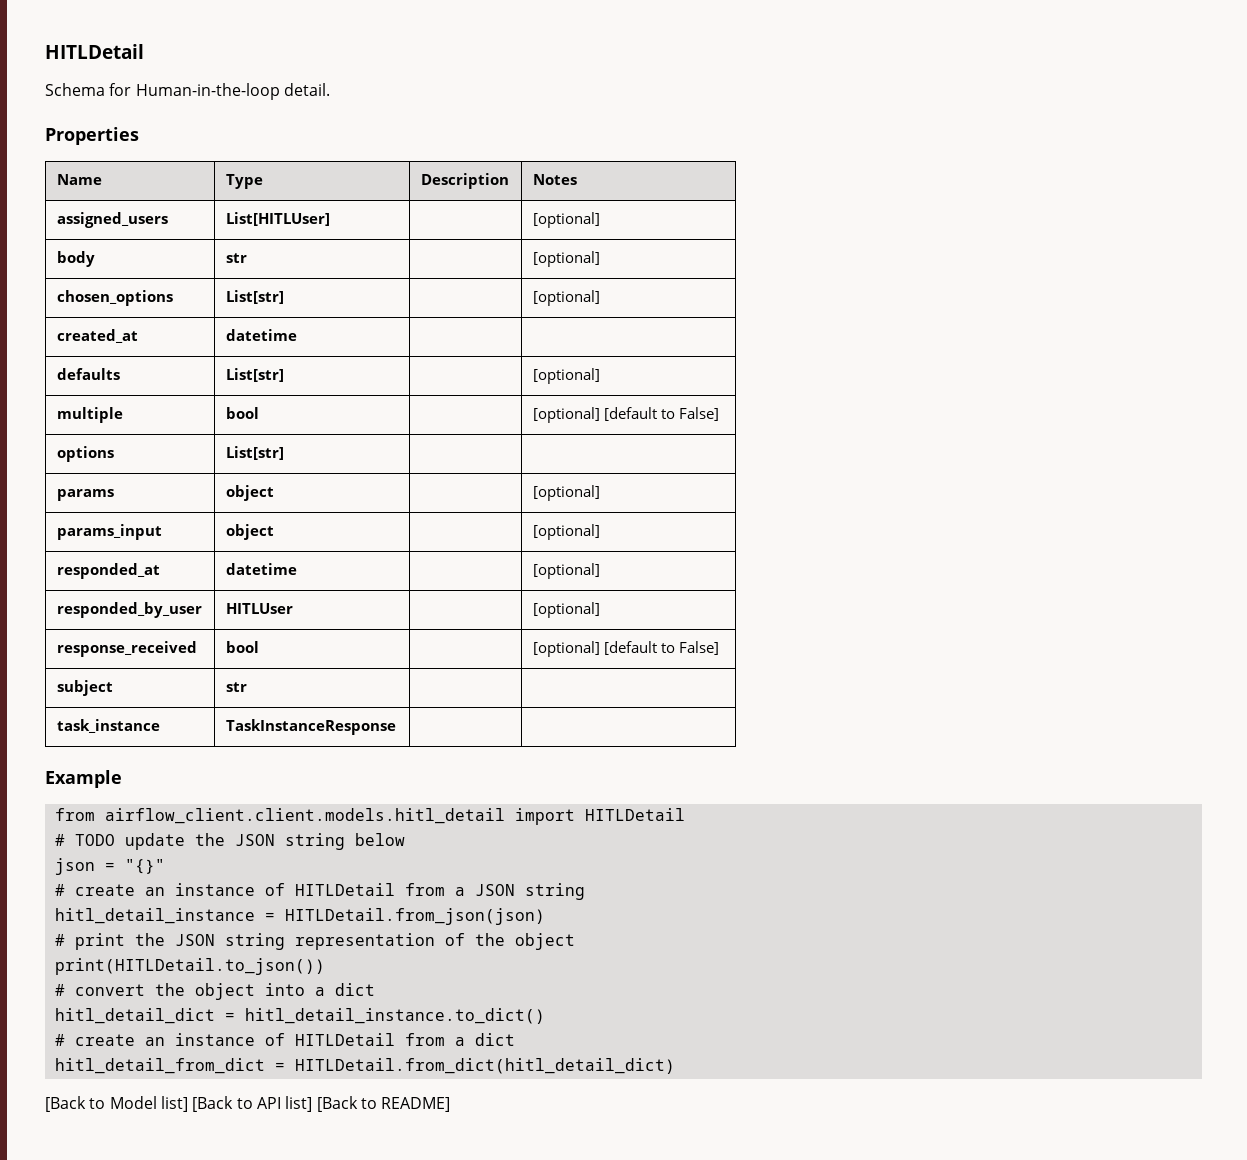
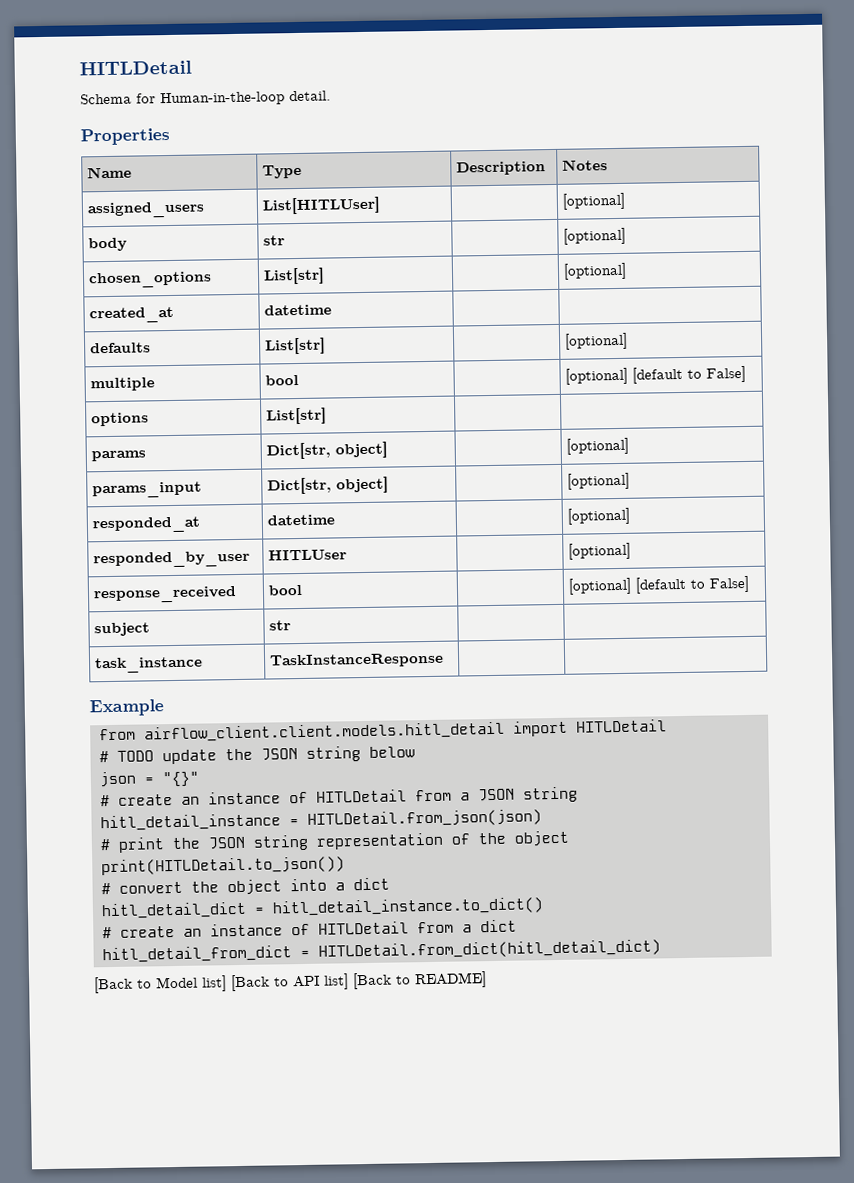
- params | object | | [optional]
+ params | Dict[str, object] | | [optional]
- params_input | object | | [optional]
+ params_input | Dict[str, object] | | [optional]

